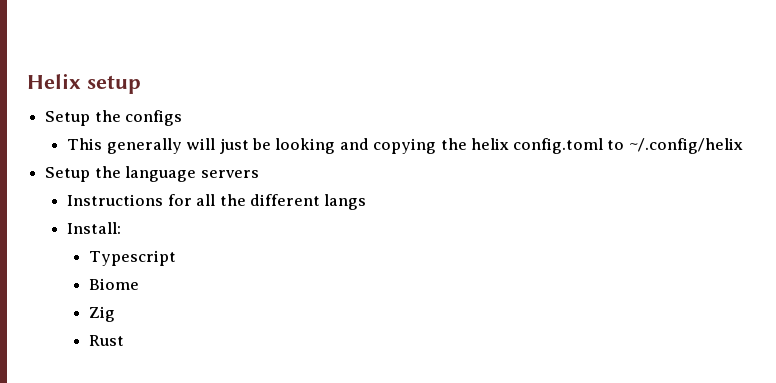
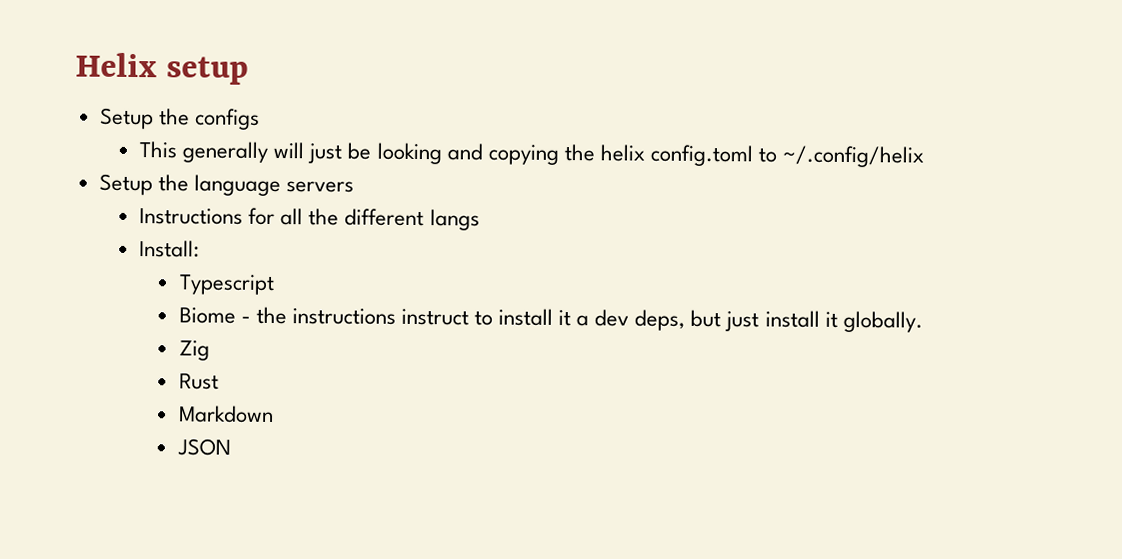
- Biome
+ Biome - the instructions instruct to install it a dev deps, but just install it globally.
+ Markdown
+ JSON

